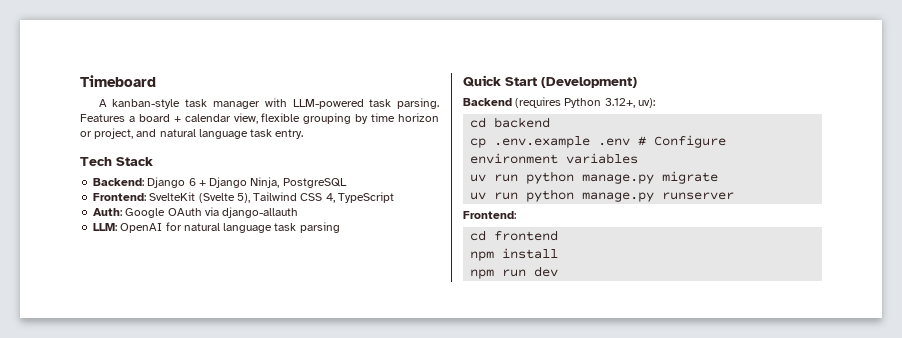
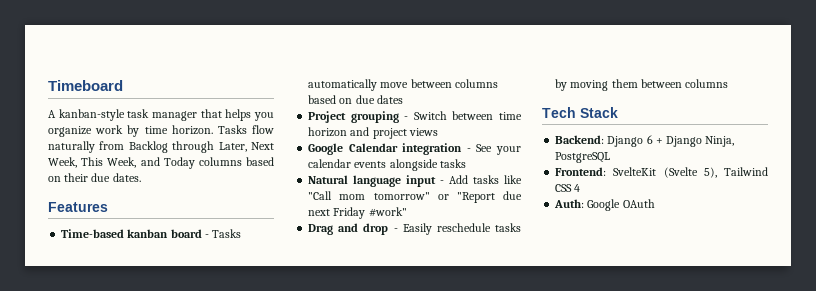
- A kanban-style task manager with LLM-powered task parsing. Features a board + calendar view, flexible grouping by time horizon or project, and natural language task entry.
+ A kanban-style task manager that helps you organize work by time horizon. Tasks flow naturally from Backlog through Later, Next Week, This Week, and Today columns based on their due dates.
+ Features
+ Time-based kanban board - Tasks automatically move between columns based on due dates
+ Project grouping - Switch between time horizon and project views
+ Google Calendar integration - See your calendar events alongside tasks
+ Natural language input - Add tasks like "Call mom tomorrow" or "Report due next Friday #work"
+ Drag and drop - Easily reschedule tasks by moving them between columns
- Frontend: SvelteKit (Svelte 5), Tailwind CSS 4, TypeScript
+ Frontend: SvelteKit (Svelte 5), Tailwind CSS 4
- Auth: Google OAuth via django-allauth
- LLM: OpenAI for natural language task parsing
- Quick Start (Development)
- Backend (requires Python 3.12+, uv):
- cd backend
- cp .env.example .env # Configure environment variables
- uv run python manage.py migrate
- uv run python manage.py runserver
- Frontend:
- cd frontend
- npm install
- npm run dev
+ Auth: Google OAuth

